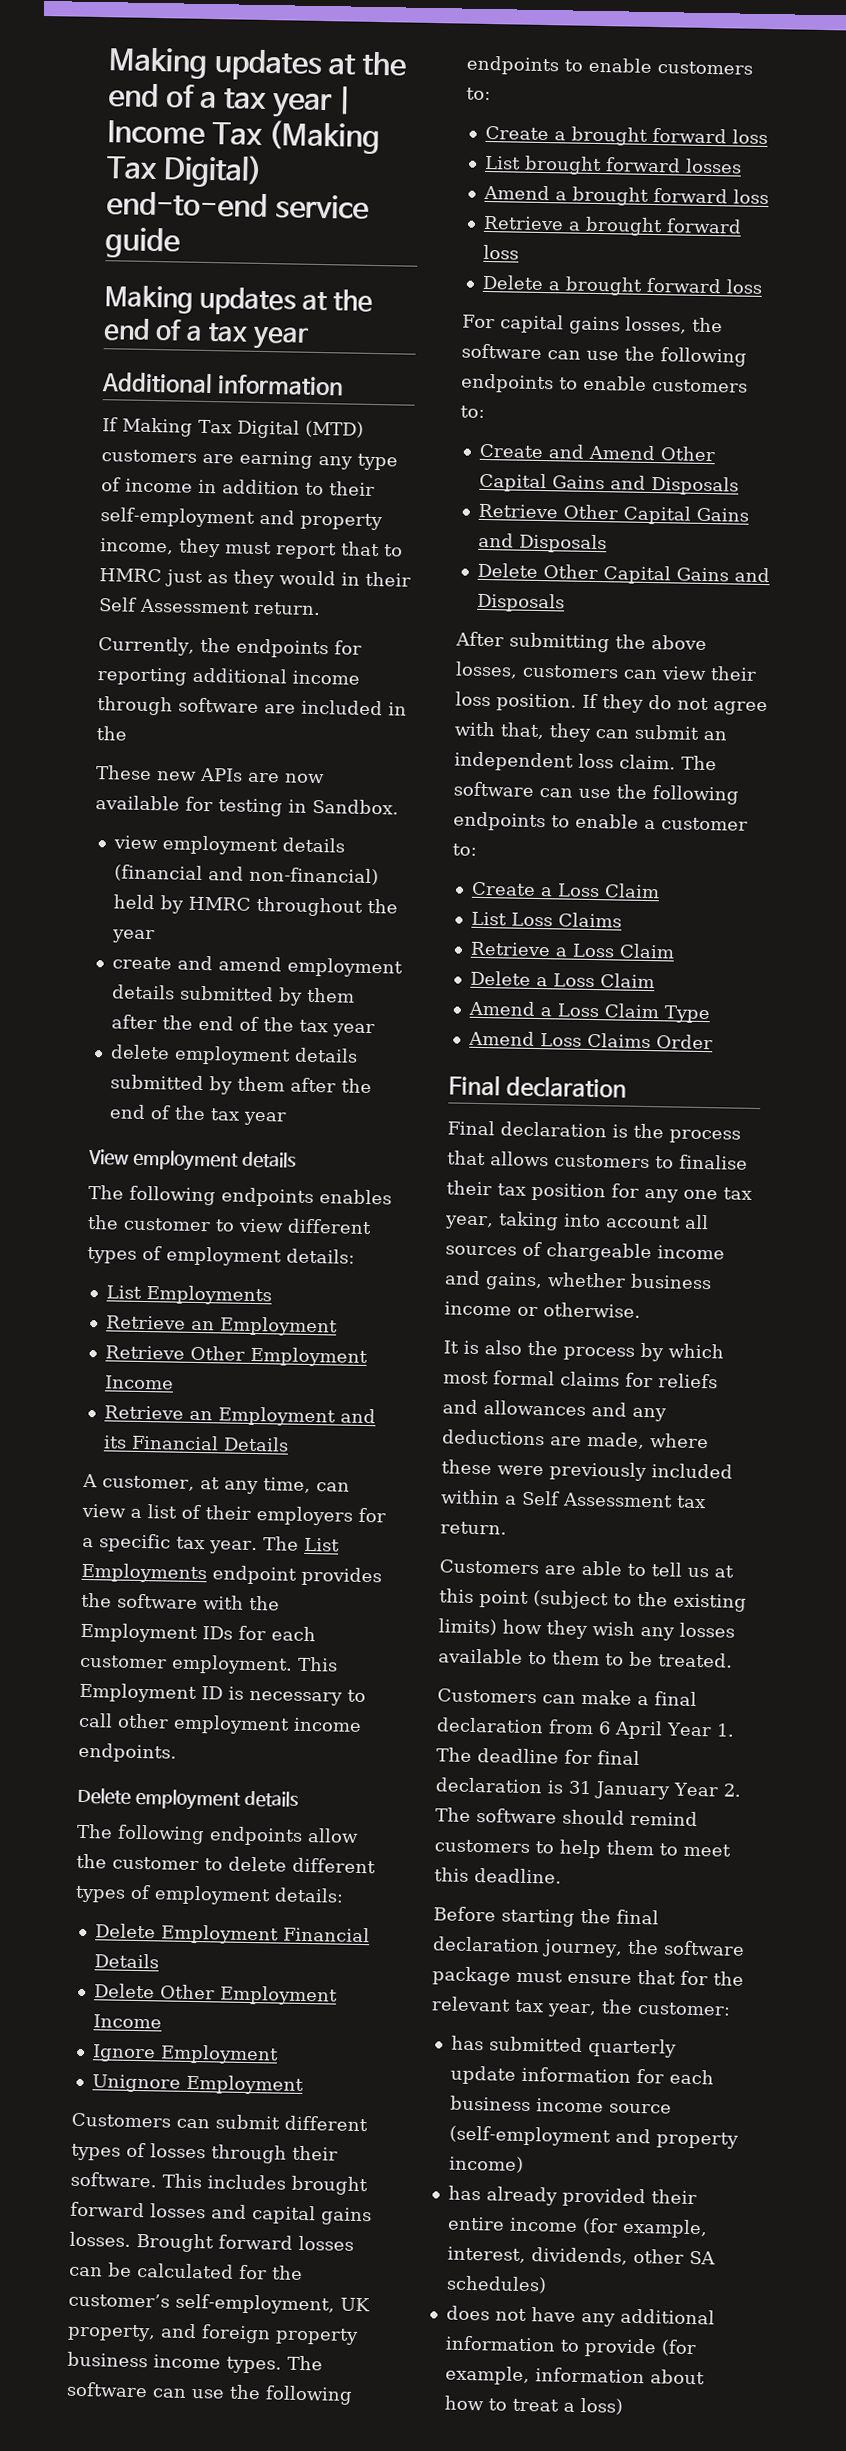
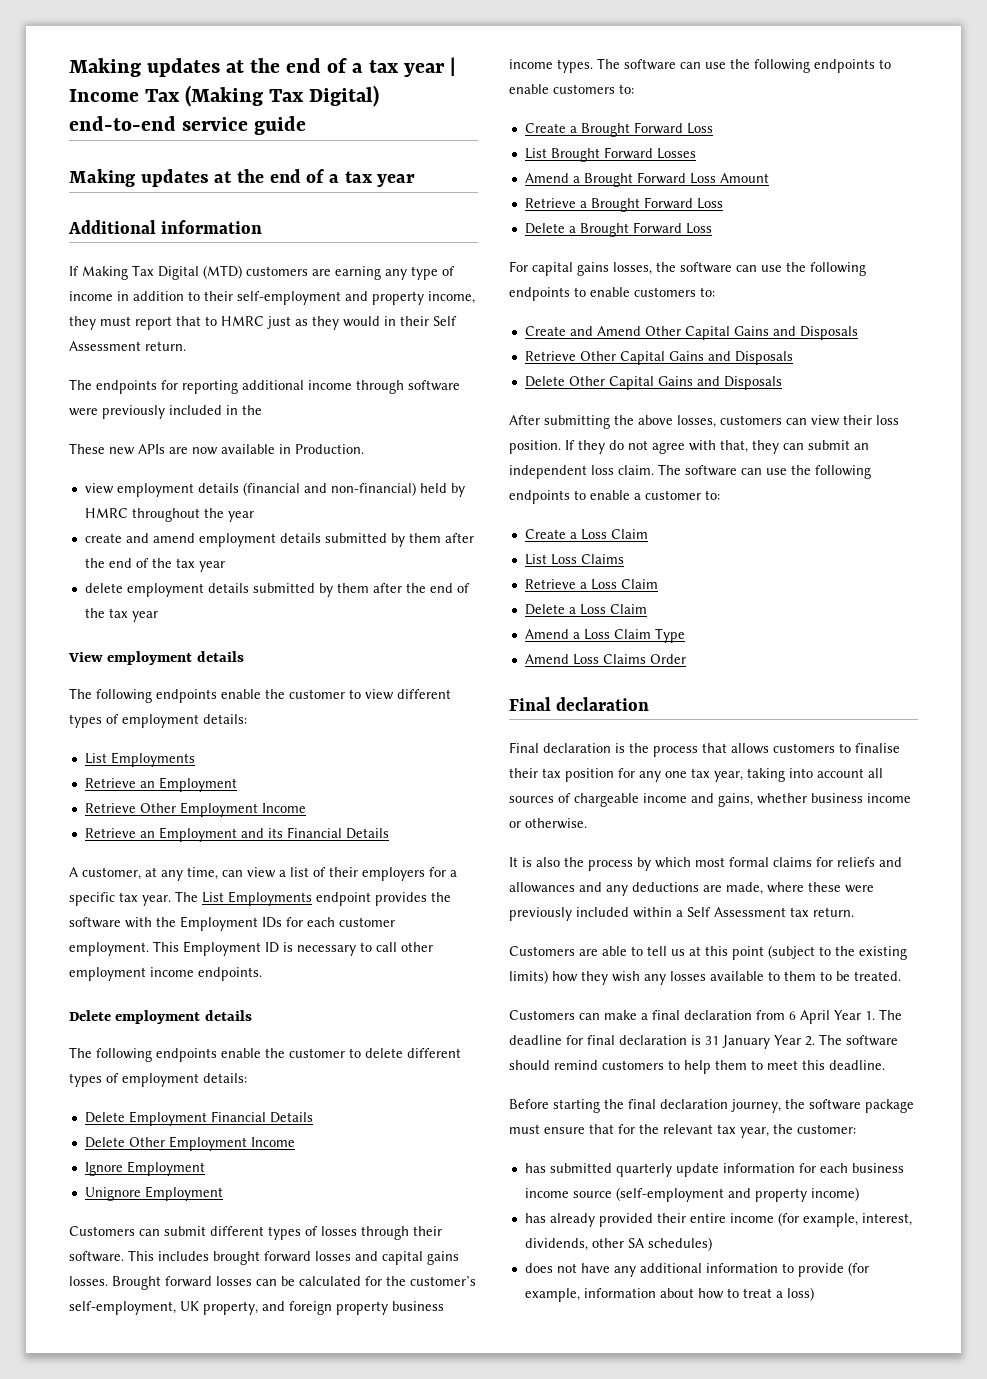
- Currently, the endpoints for reporting additional income through software are included in the
+ The endpoints for reporting additional income through software were previously included in the
- These new APIs are now available for testing in Sandbox.
+ These new APIs are now available in Production.
- The following endpoints enables the customer to view different types of employment details:
+ The following endpoints enable the customer to view different types of employment details:
- The following endpoints allow the customer to delete different types of employment details:
+ The following endpoints enable the customer to delete different types of employment details:
- Create a brought forward loss
- List brought forward losses
- Amend a brought forward loss
- Retrieve a brought forward loss
- Delete a brought forward loss
+ Create a Brought Forward Loss
+ List Brought Forward Losses
+ Amend a Brought Forward Loss Amount
+ Retrieve a Brought Forward Loss
+ Delete a Brought Forward Loss

